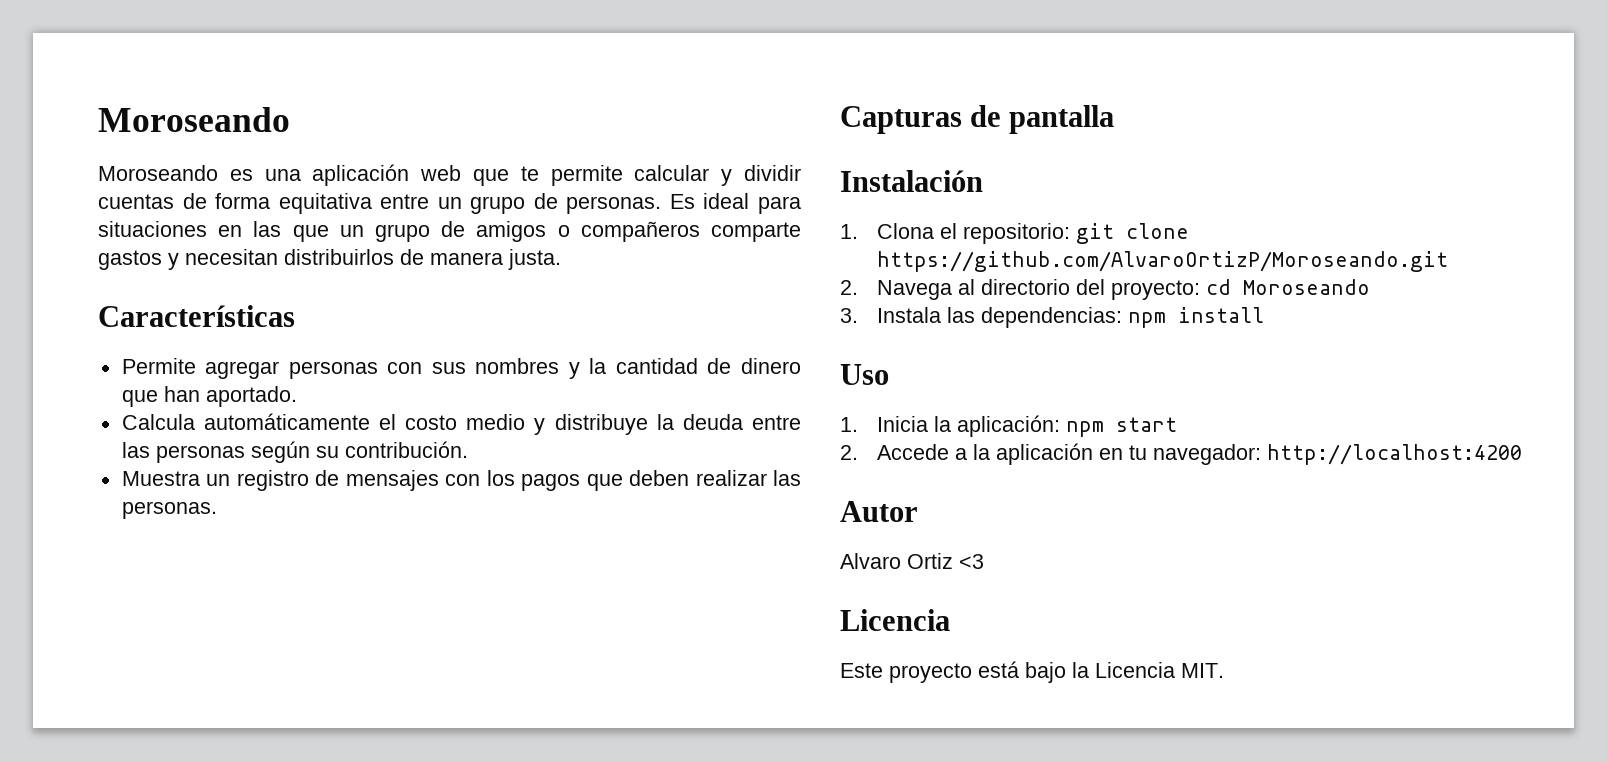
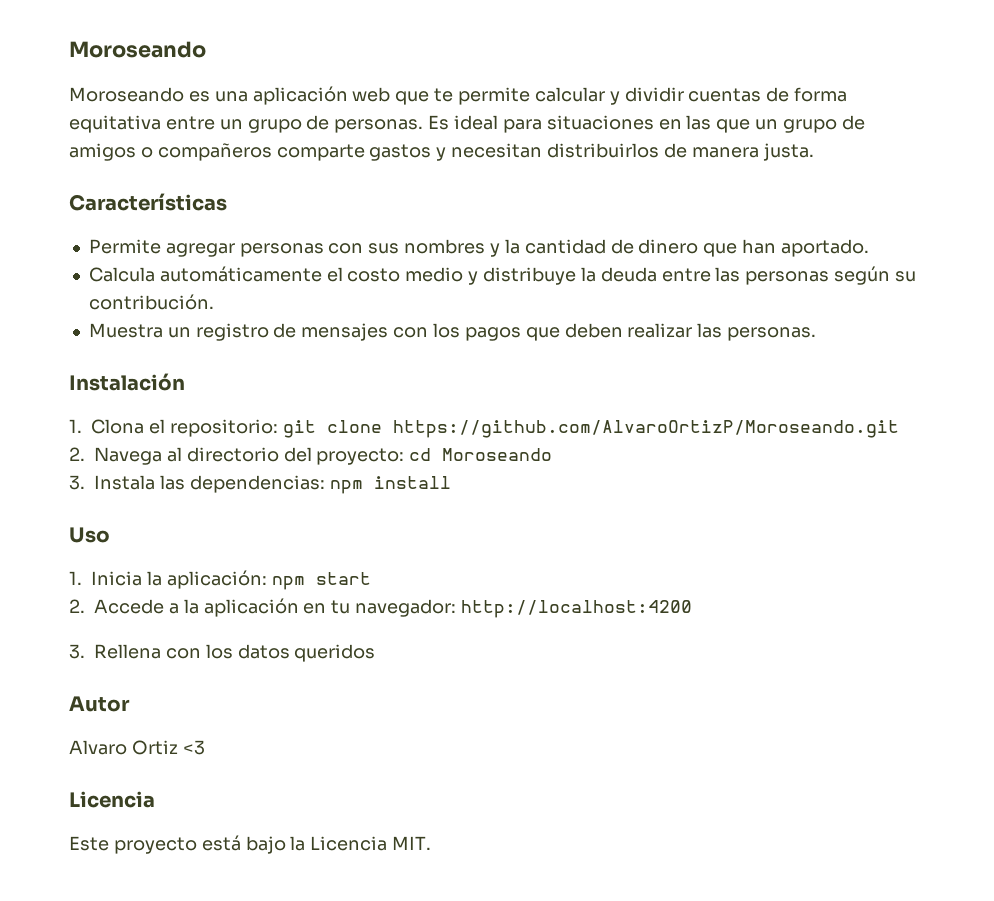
- Capturas de pantalla
+ 3. Rellena con los datos queridos

